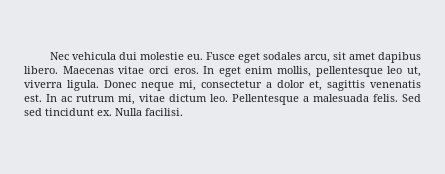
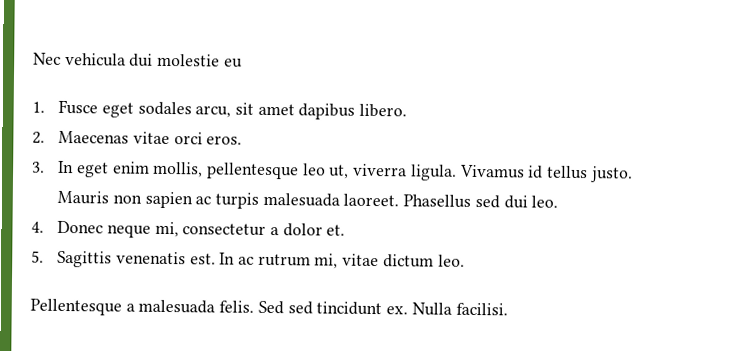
- Nec vehicula dui molestie eu. Fusce eget sodales arcu, sit amet dapibus libero. Maecenas vitae orci eros. In eget enim mollis, pellentesque leo ut, viverra ligula.
+ Nec vehicula dui molestie eu
+ 1. Fusce eget sodales arcu, sit amet dapibus libero.
+ 2. Maecenas vitae orci eros.
+ 3. In eget enim mollis, pellentesque leo ut, viverra ligula.
- Donec neque mi, consectetur a dolor et, sagittis venenatis est.
+ Vivamus id tellus justo. Mauris non sapien ac turpis malesuada laoreet. Phasellus sed dui leo.
+ 4. Donec neque mi, consectetur a dolor et.
+ 5. Sagittis venenatis est.
- In ac rutrum mi, vitae dictum leo. Pellentesque a malesuada felis.
+ In ac rutrum mi, vitae dictum leo.
+ Pellentesque a malesuada felis.

